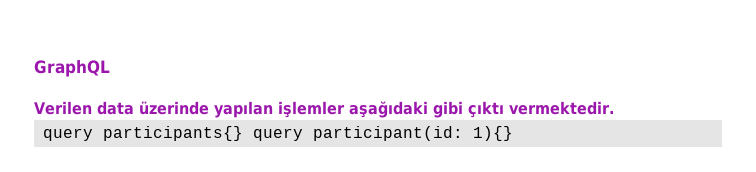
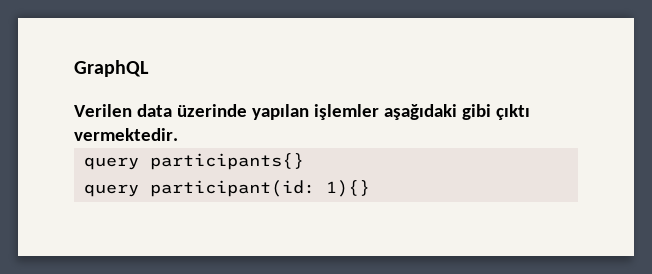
- query participants{} query participant(id: 1){}
+ query participants{}
+ query participant(id: 1){}

